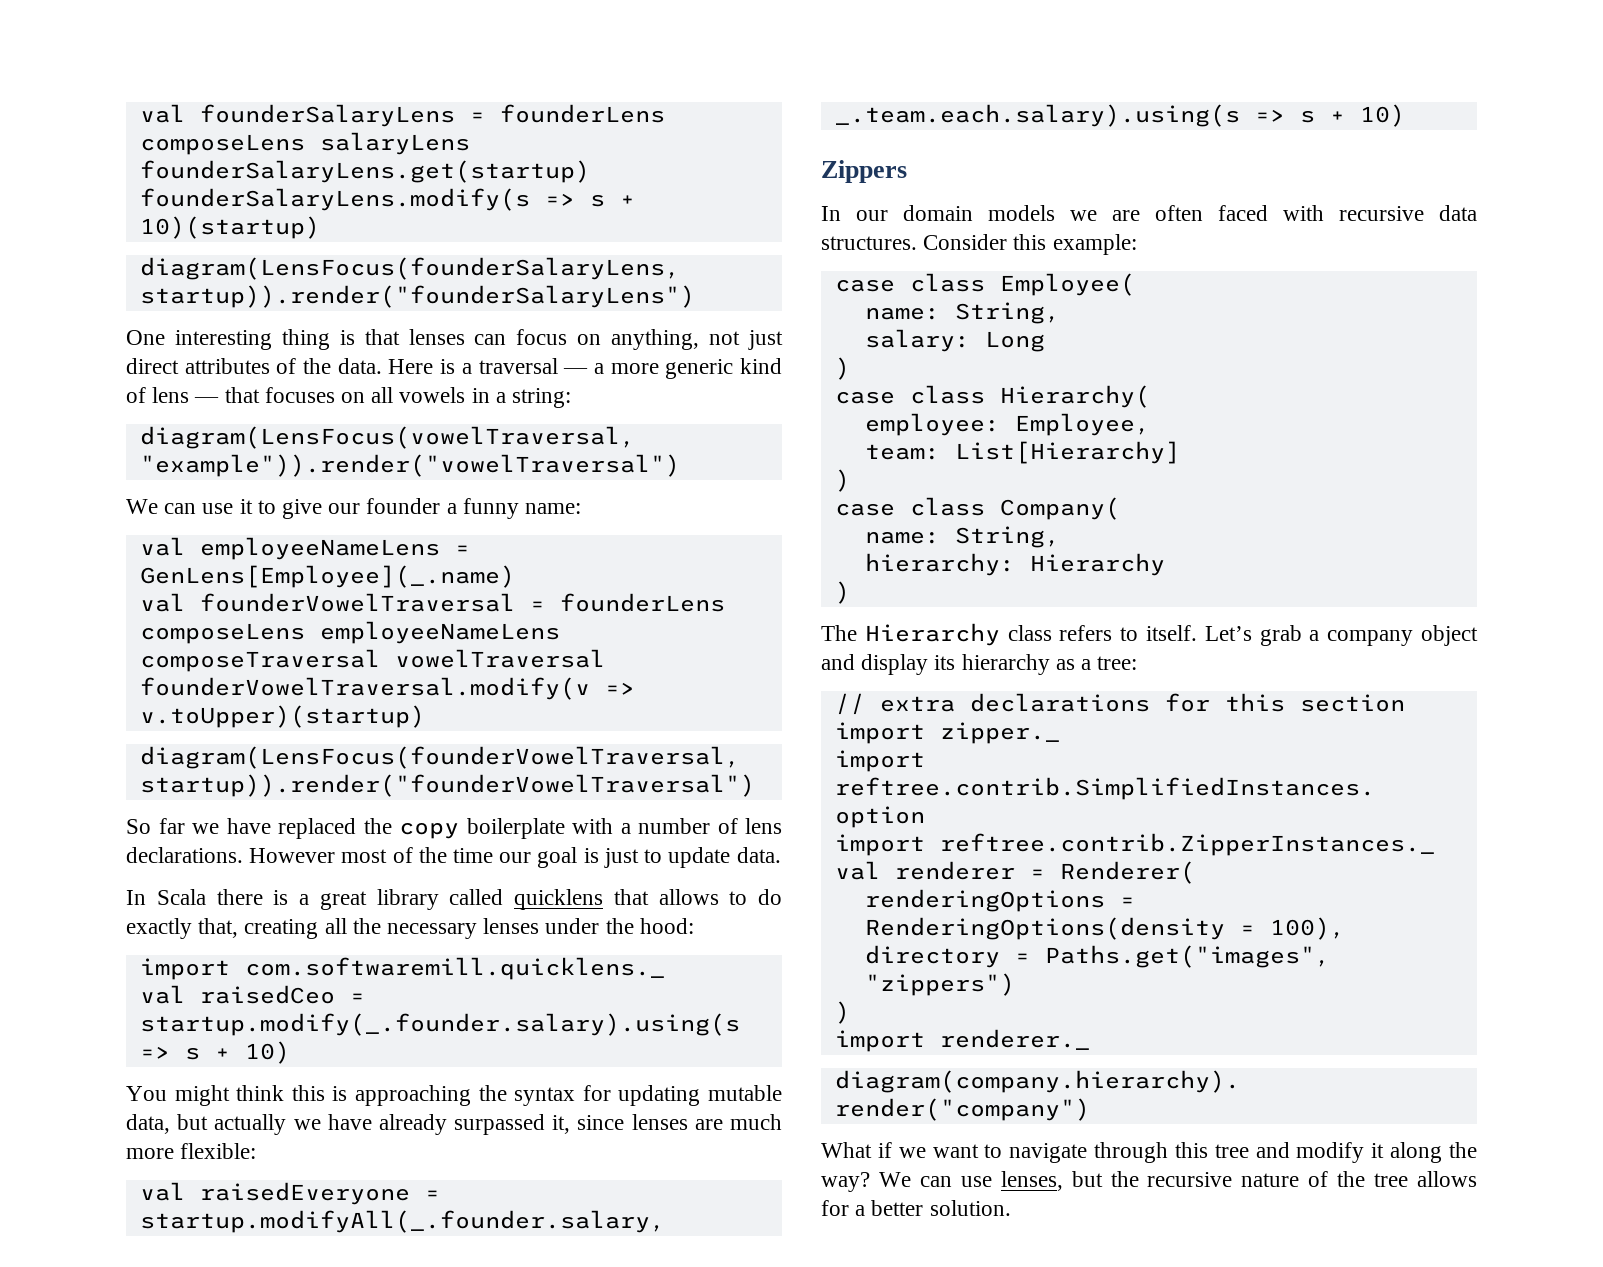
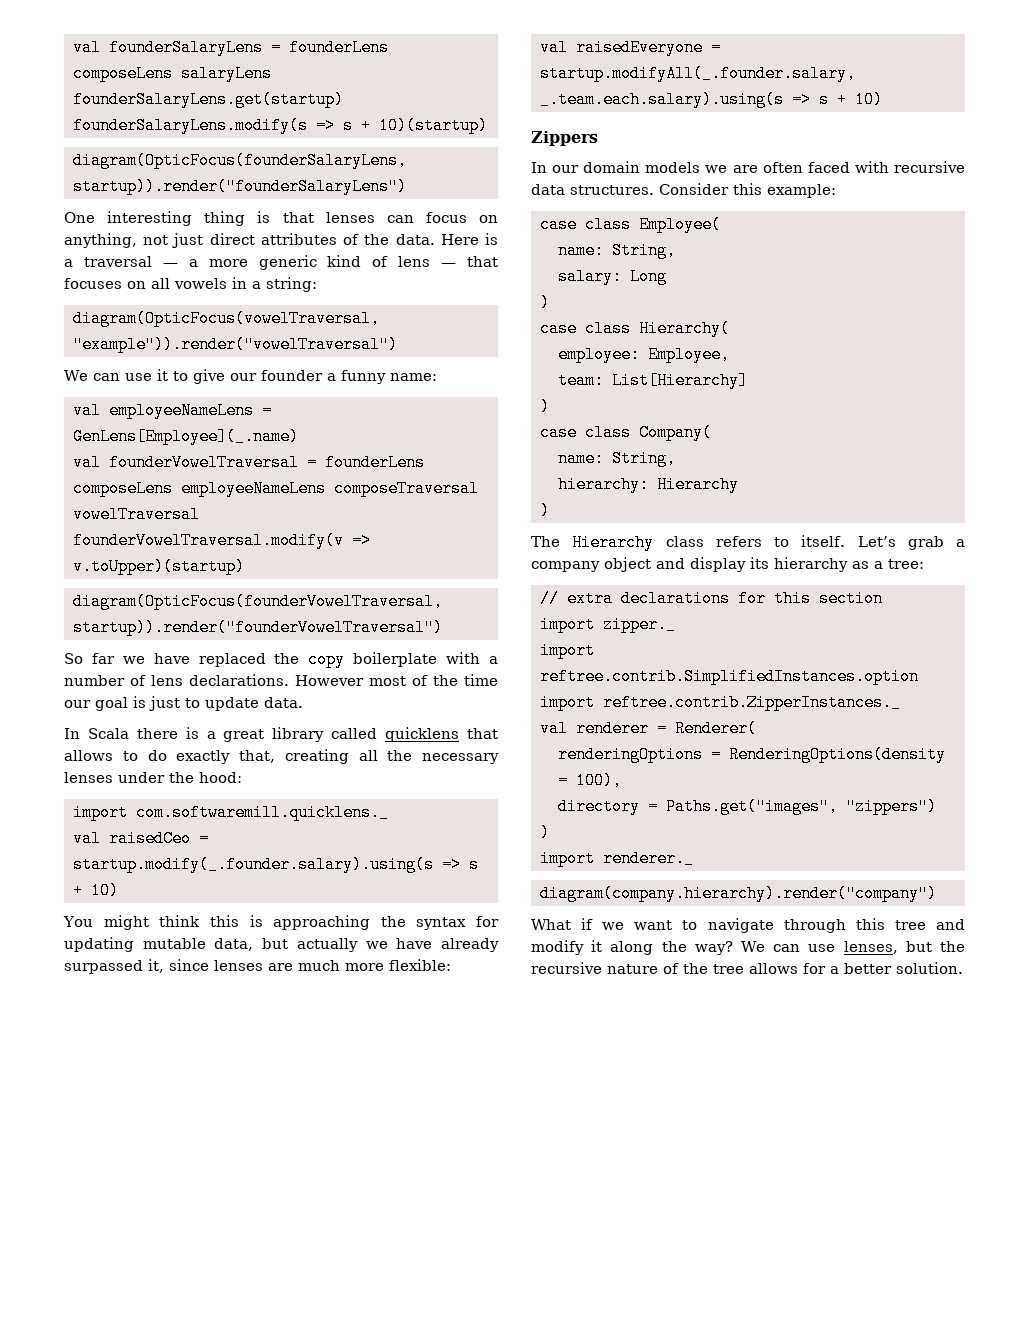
- diagram(LensFocus(founderSalaryLens, startup)).render("founderSalaryLens")
+ diagram(OpticFocus(founderSalaryLens, startup)).render("founderSalaryLens")
- diagram(LensFocus(vowelTraversal, "example")).render("vowelTraversal")
+ diagram(OpticFocus(vowelTraversal, "example")).render("vowelTraversal")
- diagram(LensFocus(founderVowelTraversal, startup)).render("founderVowelTraversal")
+ diagram(OpticFocus(founderVowelTraversal, startup)).render("founderVowelTraversal")

